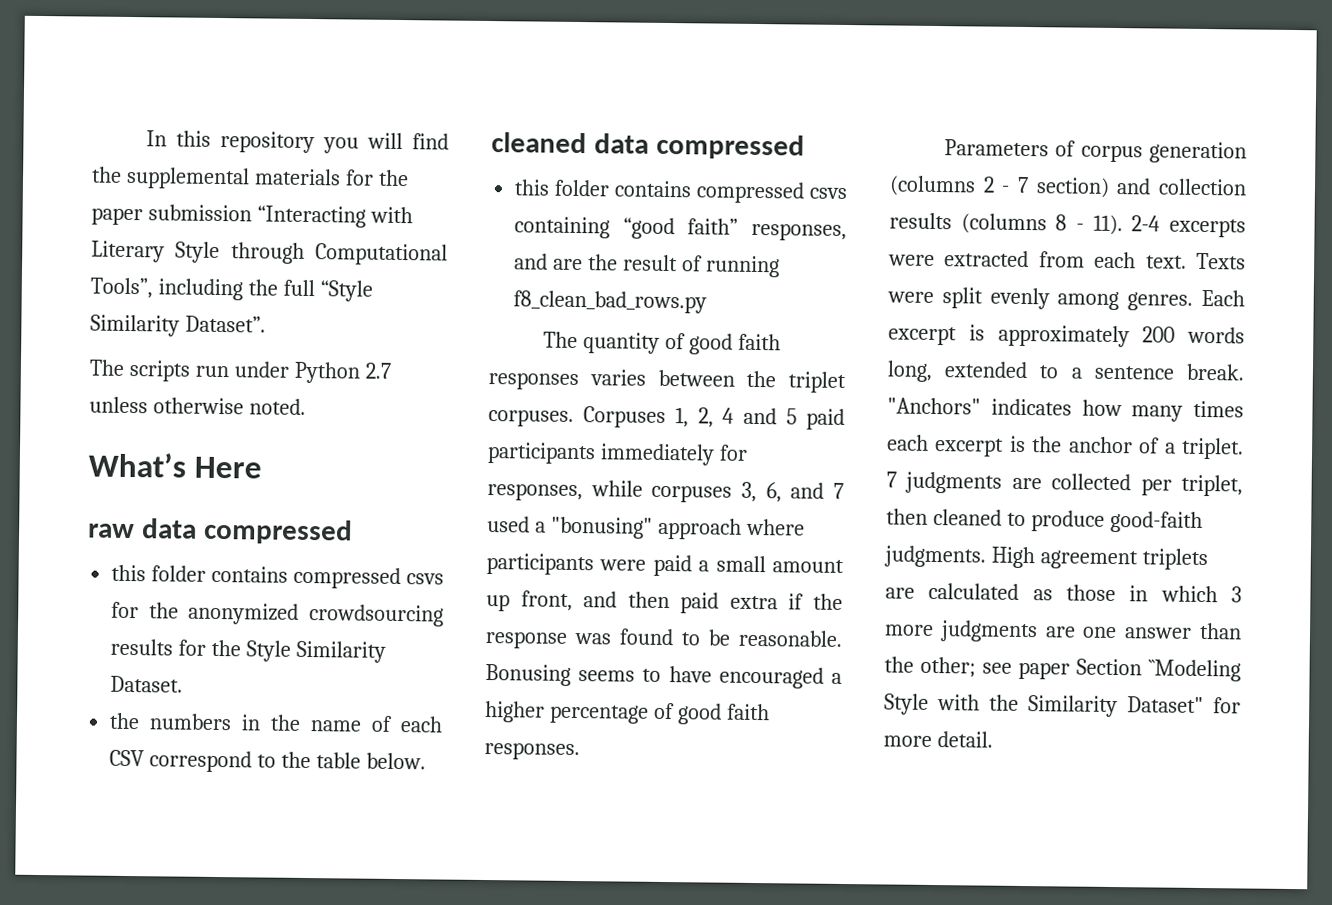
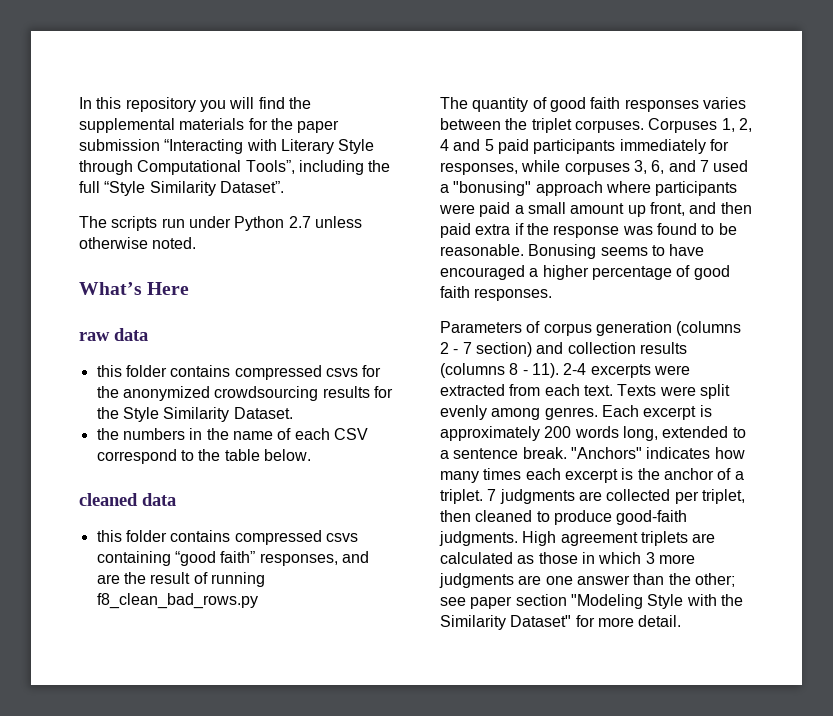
- raw data compressed
+ raw data
- cleaned data compressed
+ cleaned data
- High agreement triplets are calculated as those in which 3 more judgments are one answer than the other; see paper Section ``Modeling Style with the Similarity Dataset" for more detail.
+ High agreement triplets are calculated as those in which 3 more judgments are one answer than the other; see paper section "Modeling Style with the Similarity Dataset" for more detail.

